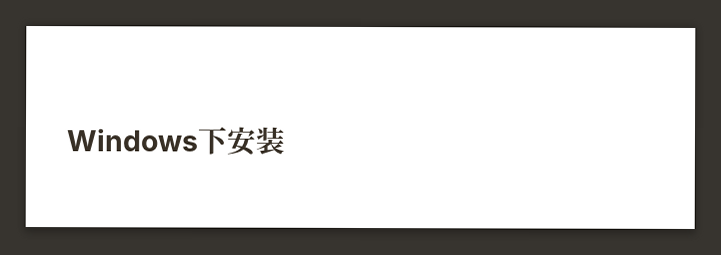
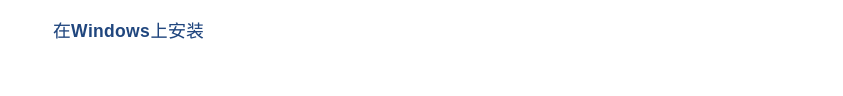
- Windows下安装
+ 在Windows上安装

